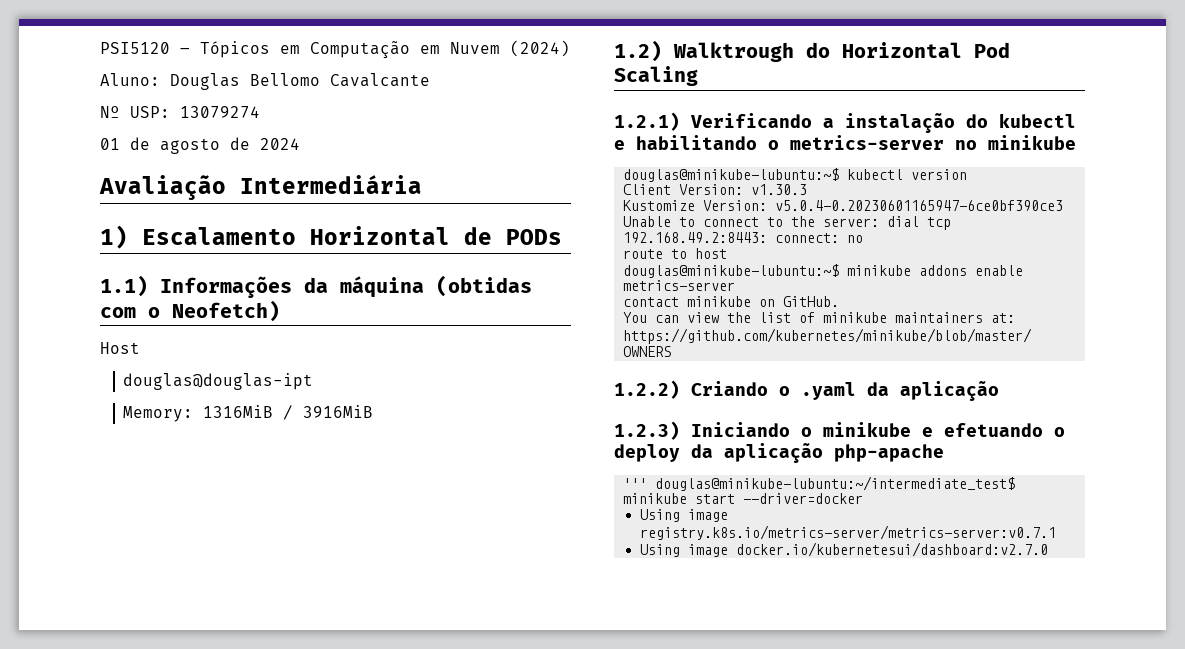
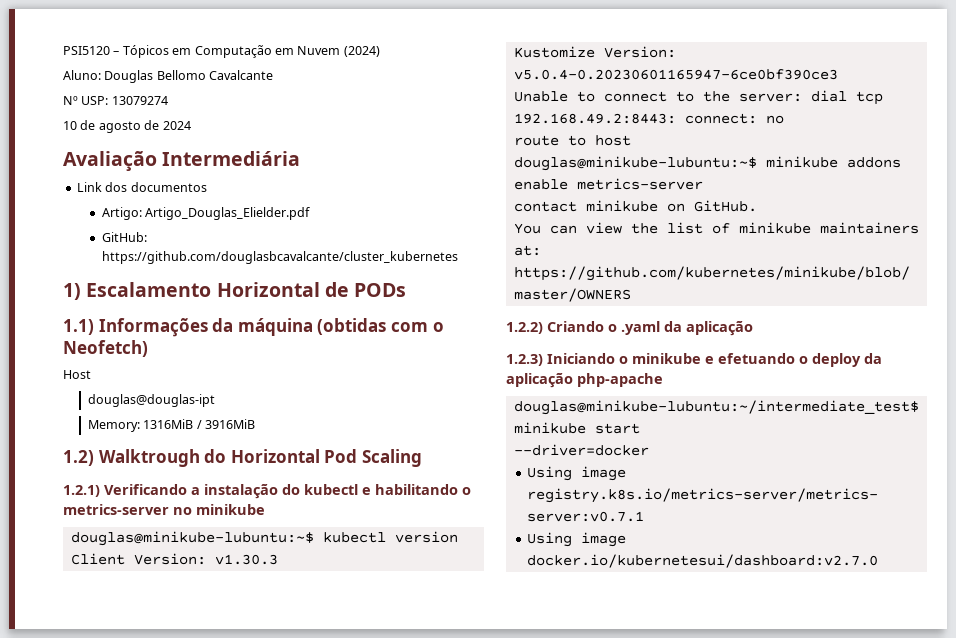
- 01 de agosto de 2024
+ 10 de agosto de 2024
+ Link dos documentos
+ Artigo: Artigo_Douglas_Elielder.pdf
+ GitHub: https://github.com/douglasbcavalcante/cluster_kubernetes
- ''' douglas@minikube-lubuntu:~/intermediate_test$ minikube start --driver=docker
+ douglas@minikube-lubuntu:~/intermediate_test$ minikube start
+ --driver=docker

